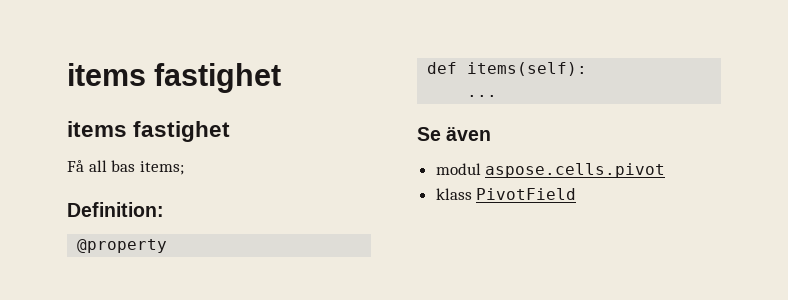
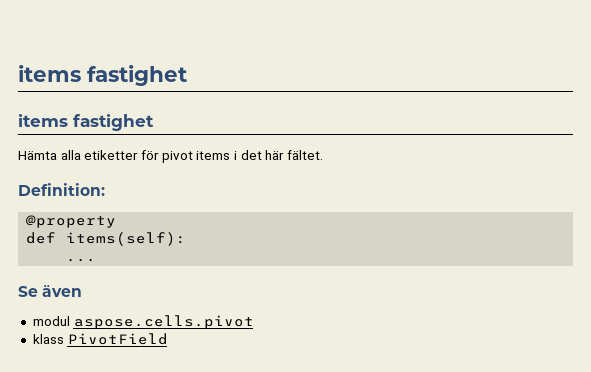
- Få all bas items;
+ Hämta alla etiketter för pivot items i det här fältet.

